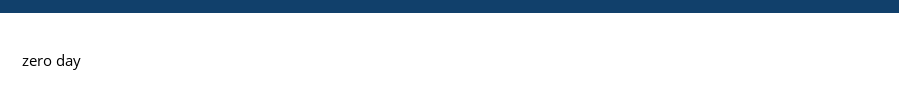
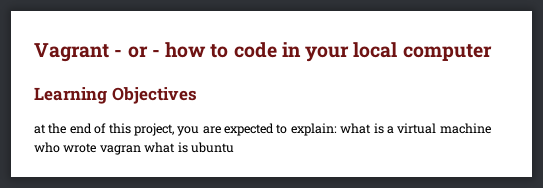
- zero day
+ Vagrant - or - how to code in your local computer
+ Learning Objectives
+ at the end of this project, you are expected to explain: what is a virtual machine who wrote vagran what is ubuntu

